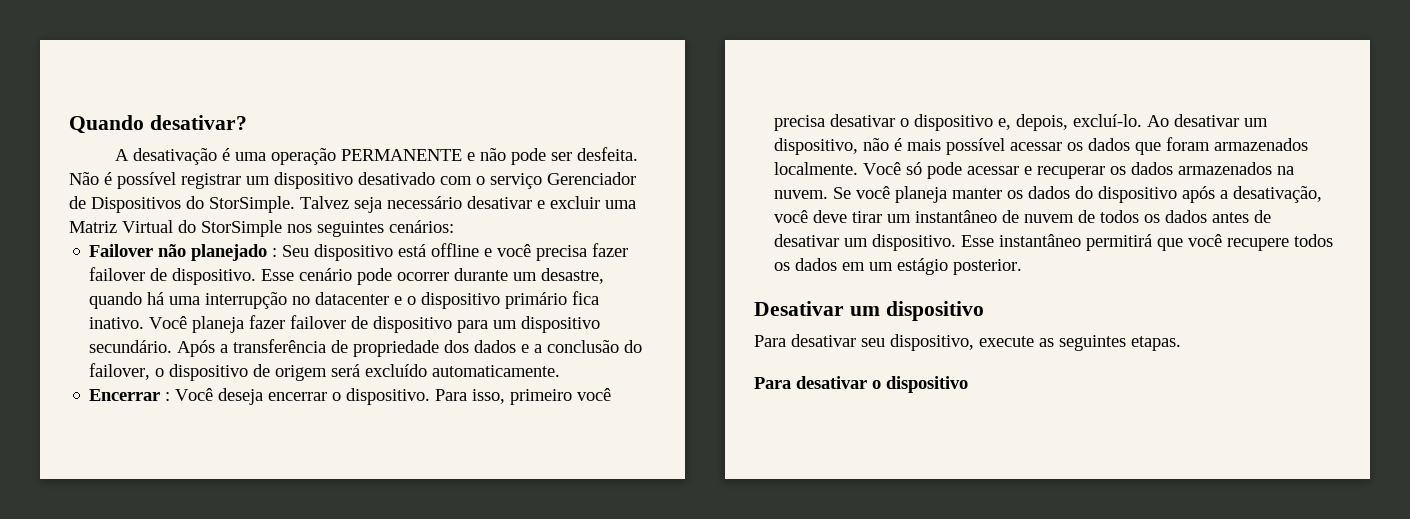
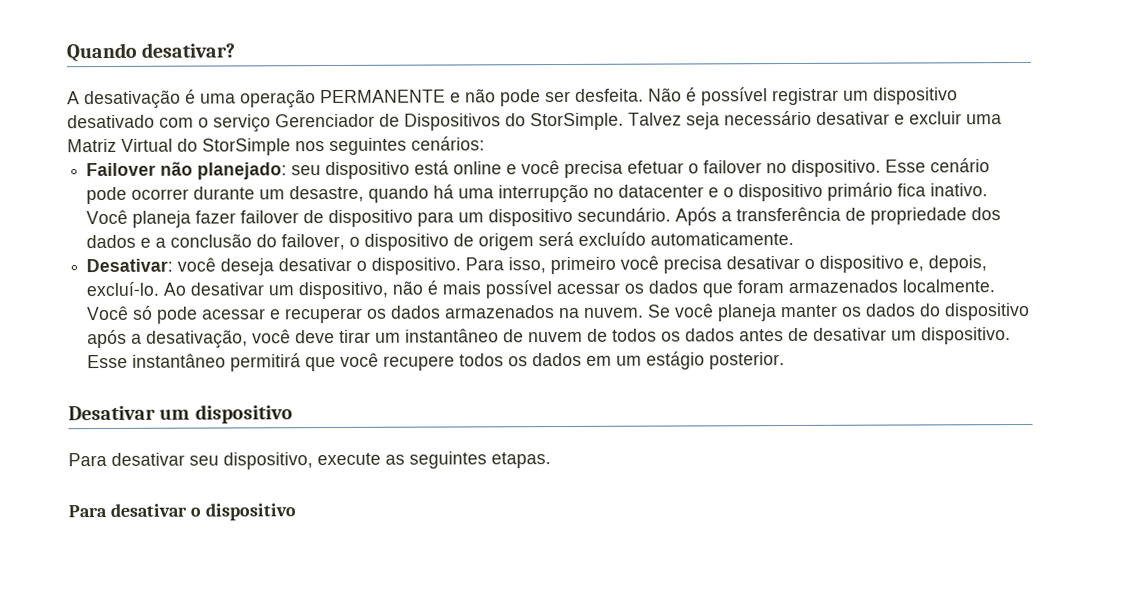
- Failover não planejado : Seu dispositivo está offline e você precisa fazer failover de dispositivo.
+ Failover não planejado: seu dispositivo está online e você precisa efetuar o failover no dispositivo.
- Encerrar : Você deseja encerrar o dispositivo.
+ Desativar: você deseja desativar o dispositivo.

